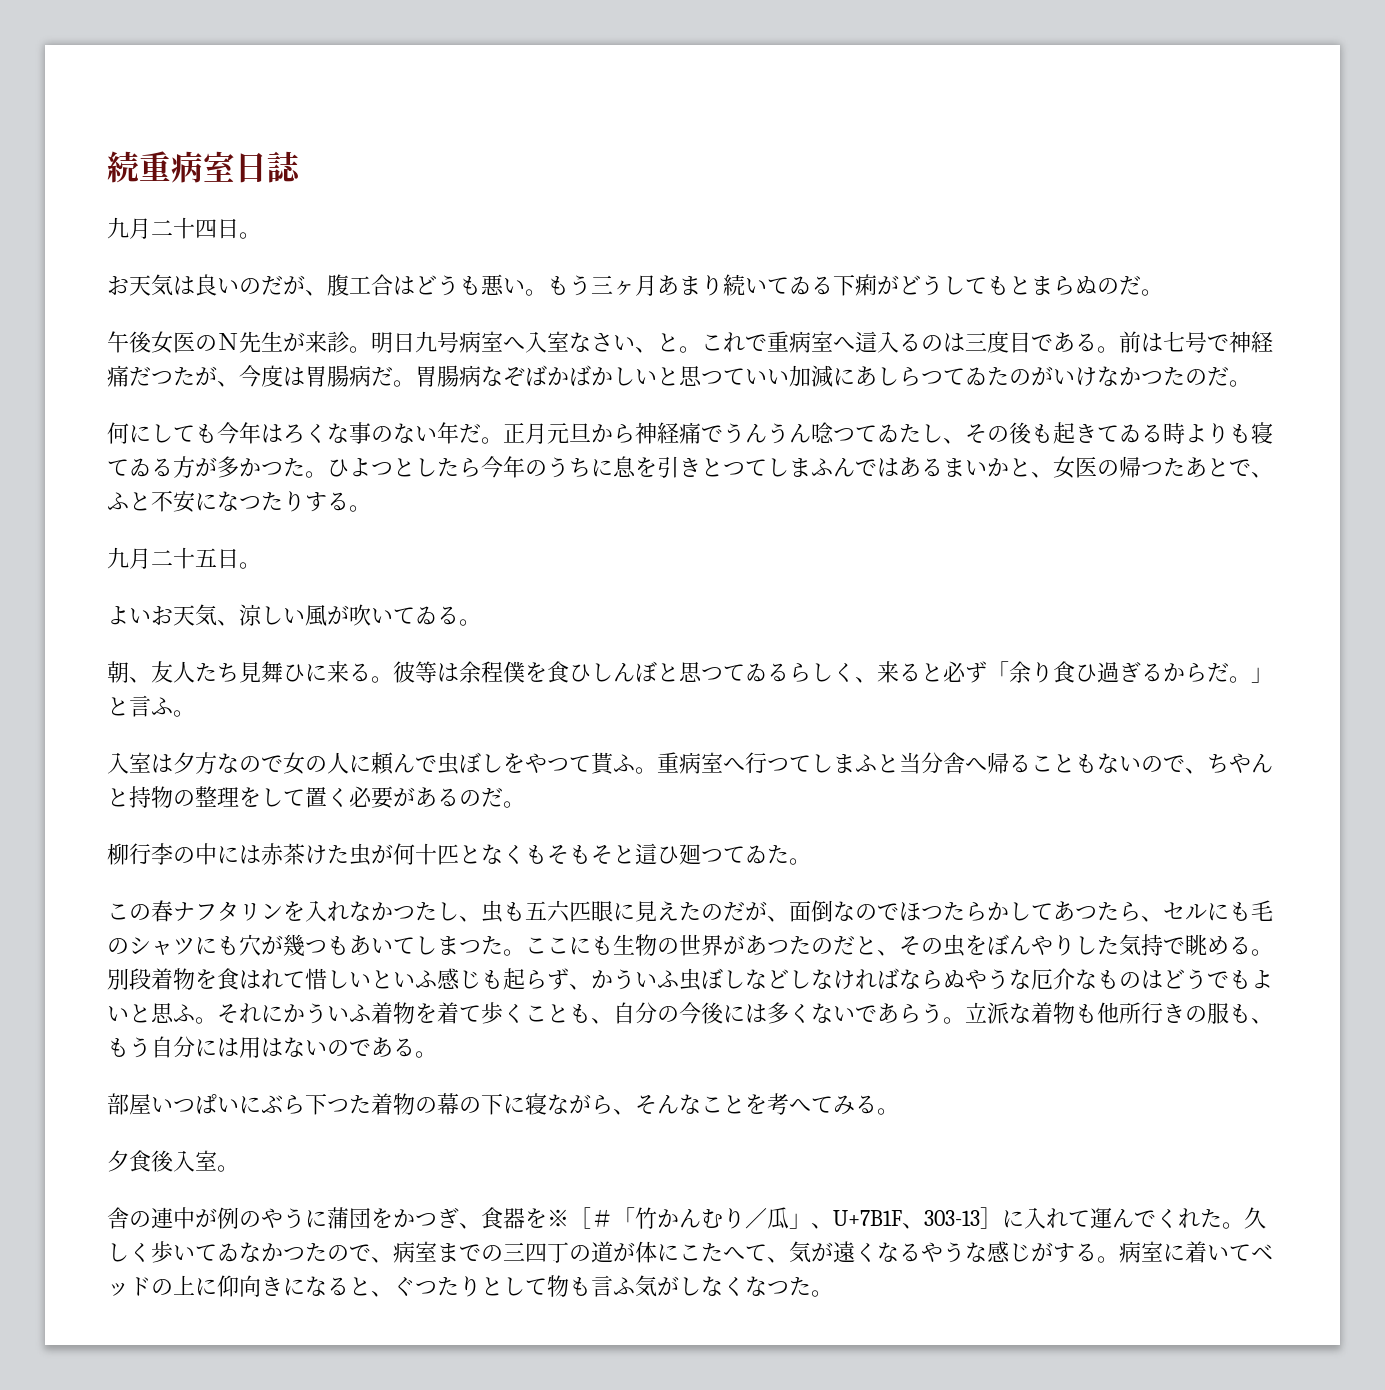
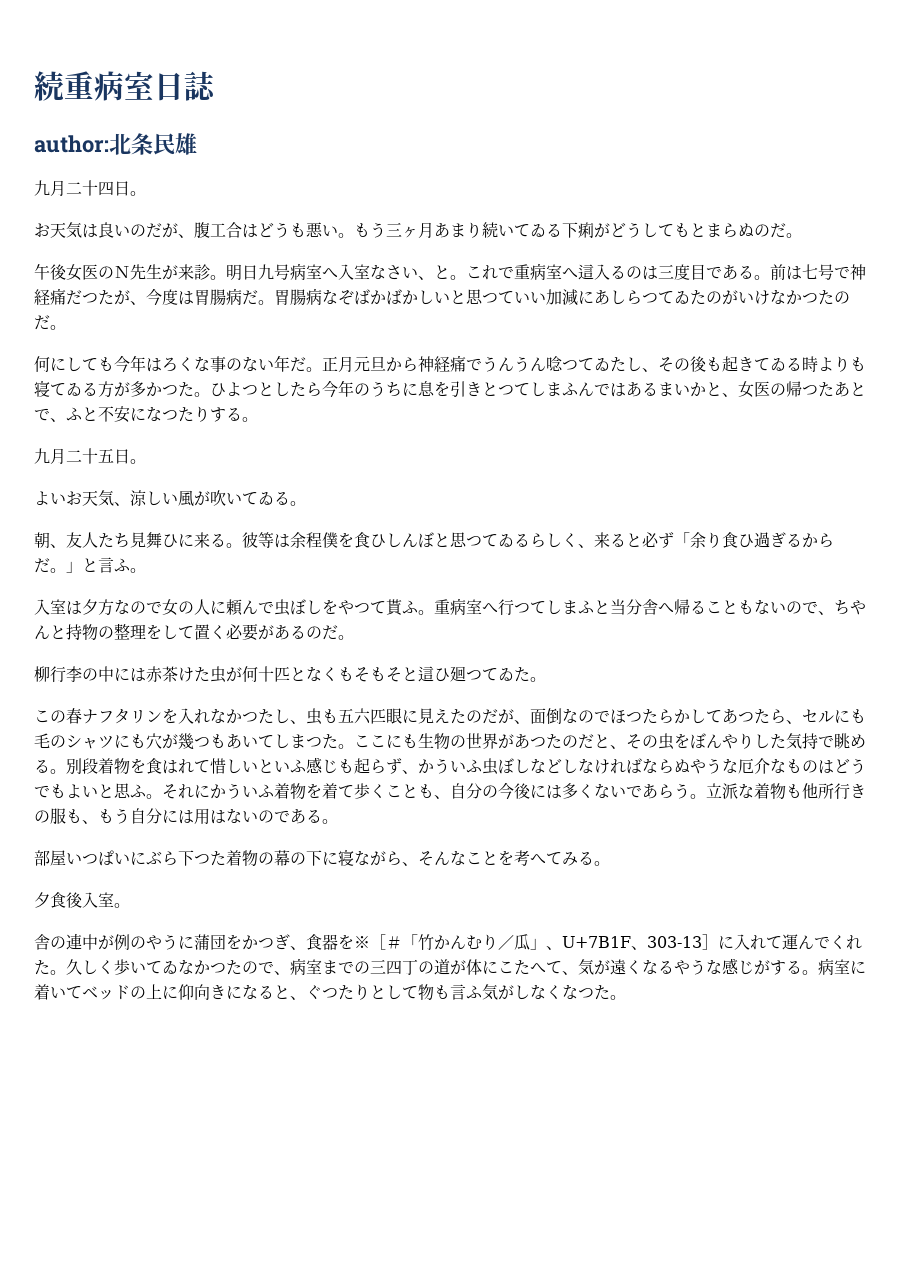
+ author:北条民雄

